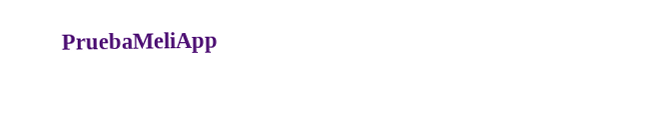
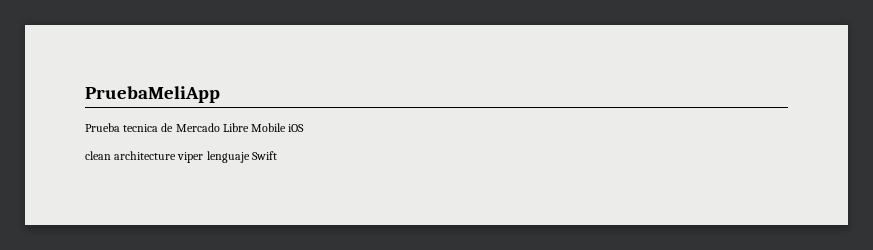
+ Prueba tecnica de Mercado Libre Mobile iOS
+ clean architecture viper lenguaje Swift

